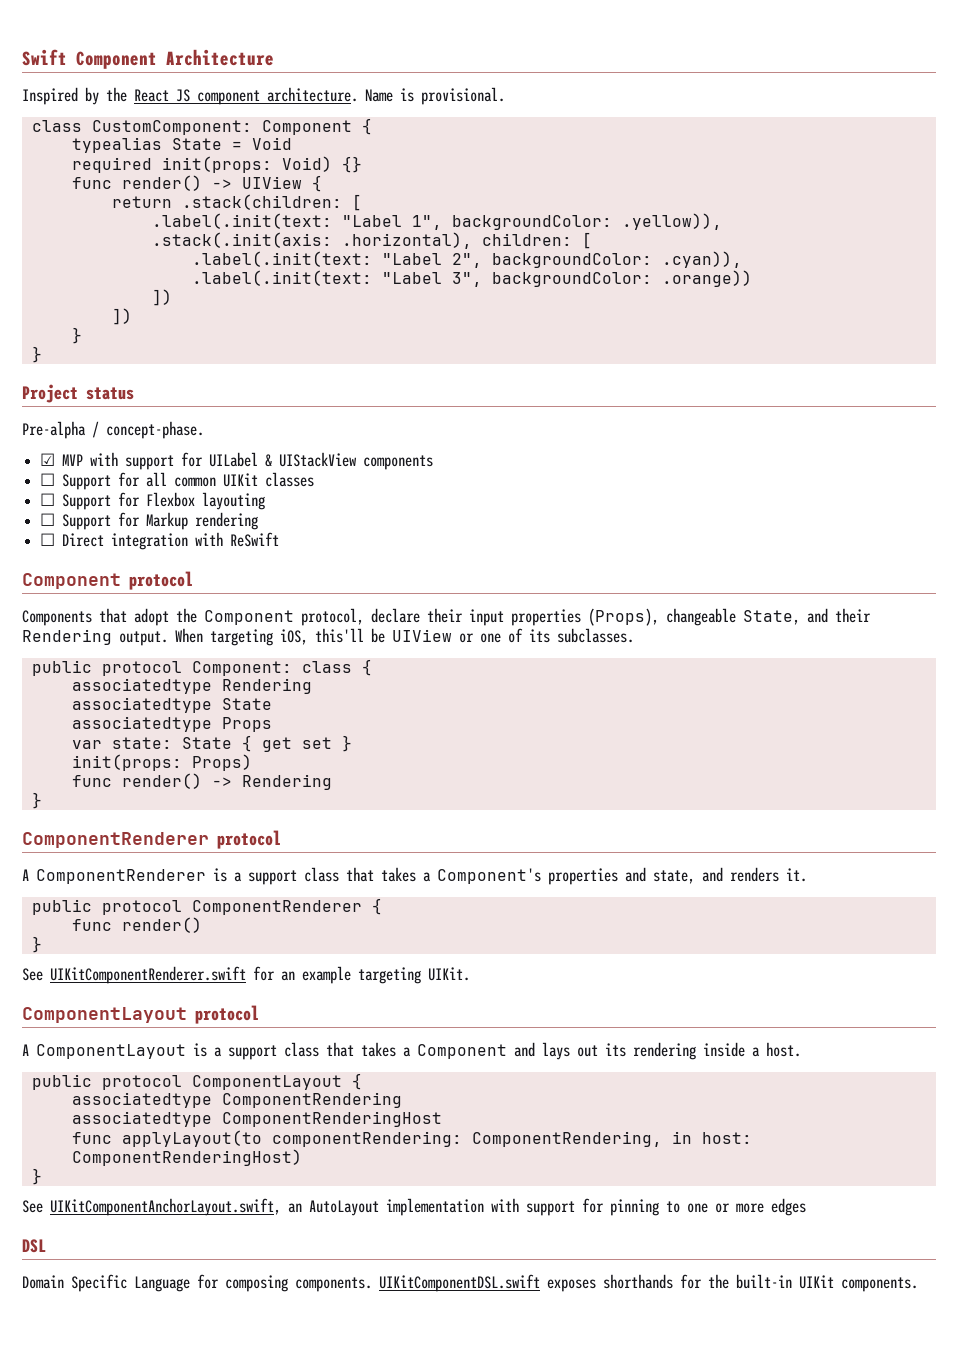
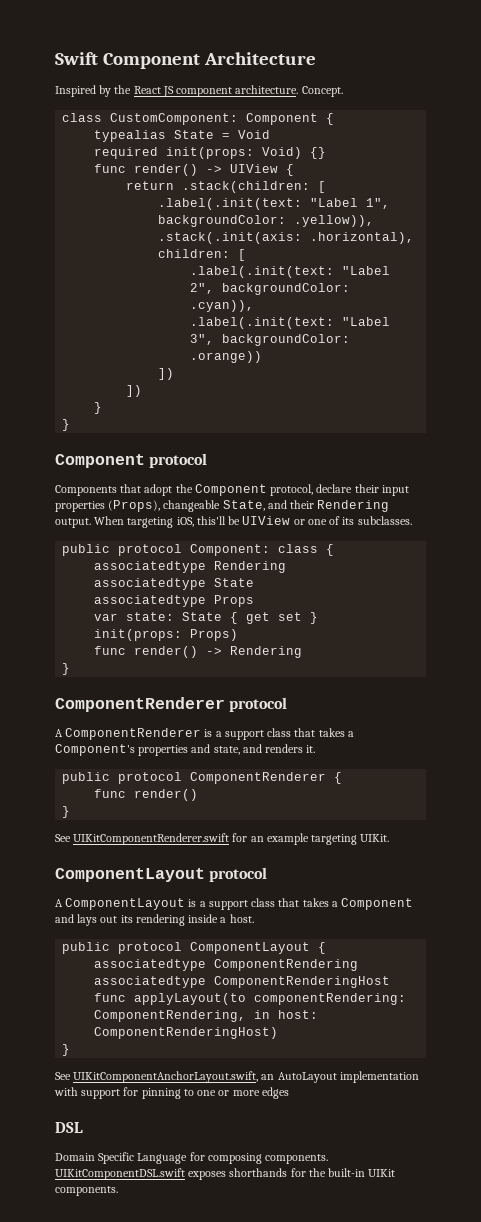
- Name is provisional.
+ Concept.
- Project status
- Pre-alpha / concept-phase.
- ☑ MVP with support for UILabel & UIStackView components
- ☐ Support for all common UIKit classes
- ☐ Support for Flexbox layouting
- ☐ Support for Markup rendering
- ☐ Direct integration with ReSwift

